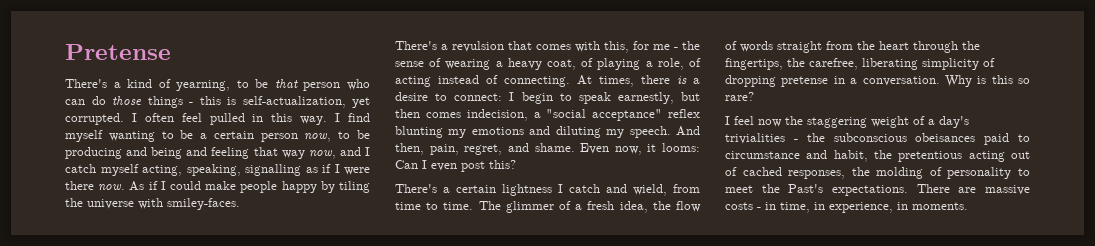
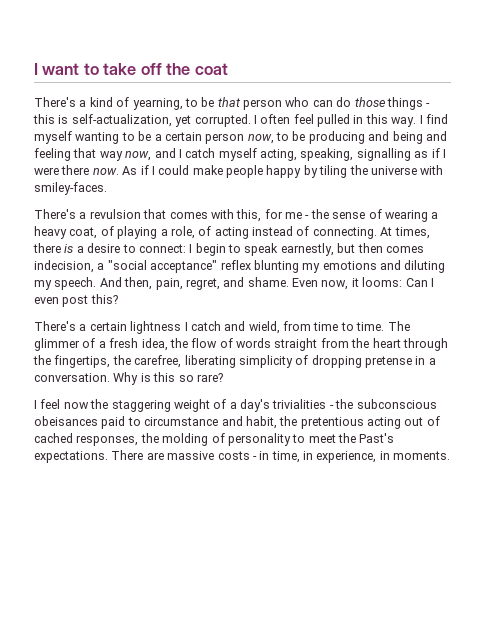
- Pretense
+ I want to take off the coat

